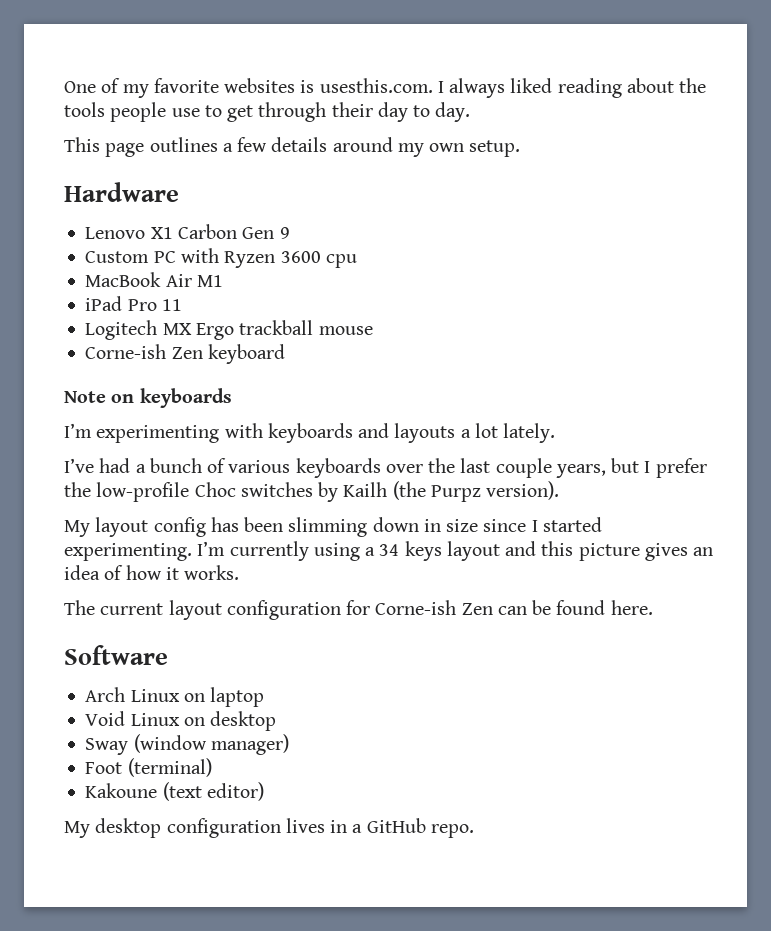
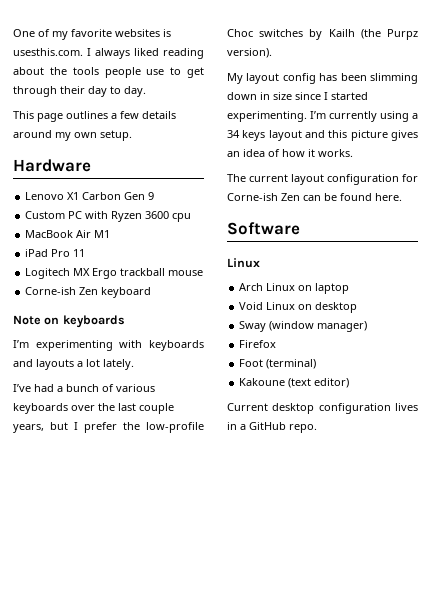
  Software
+ Linux
+ Firefox
- My desktop configuration lives in a GitHub repo.
+ Current desktop configuration lives in a GitHub repo.

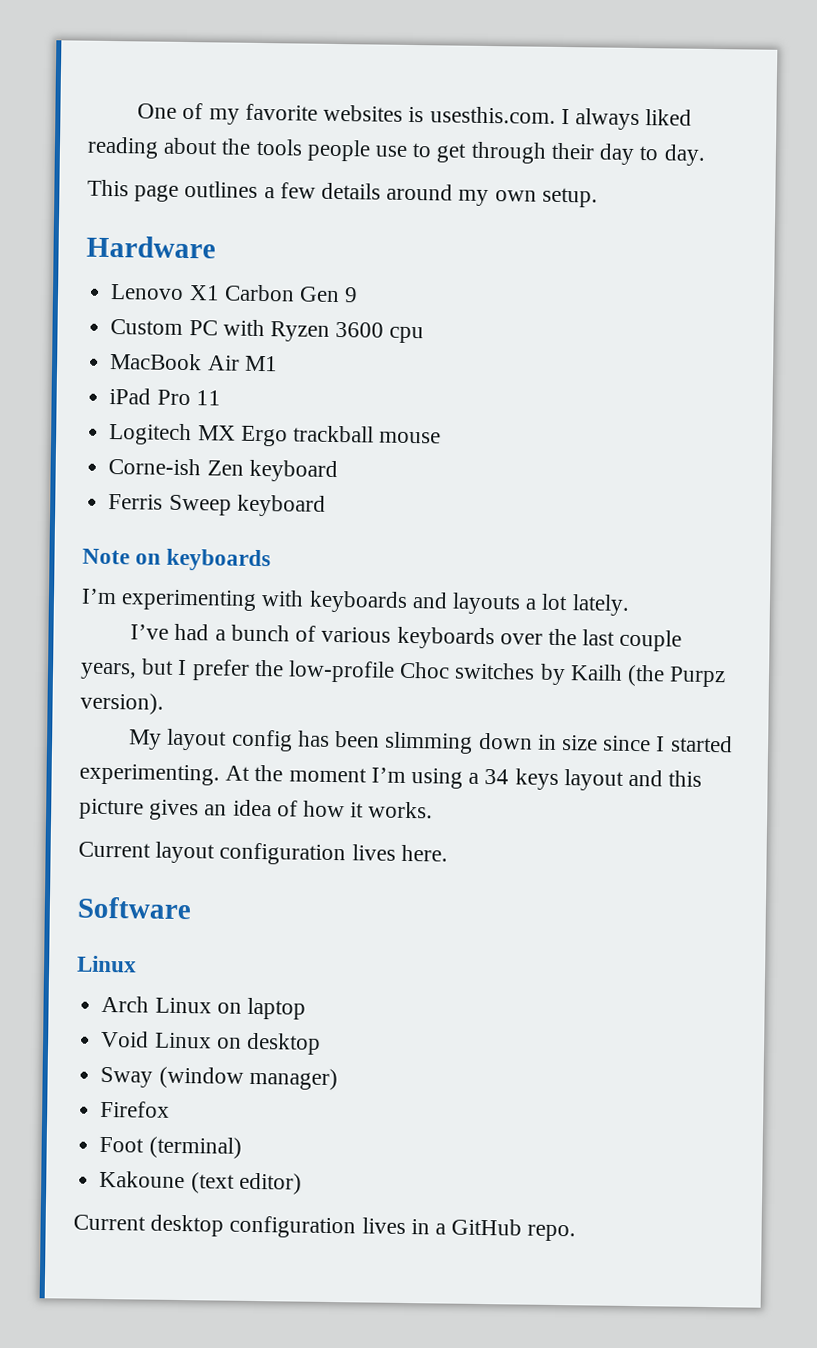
+ Ferris Sweep keyboard
- I’m currently using a 34 keys layout and this picture gives an idea of how it works.
+ At the moment I’m using a 34 keys layout and this picture gives an idea of how it works.
- The current layout configuration for Corne-ish Zen can be found here.
+ Current layout configuration lives here.

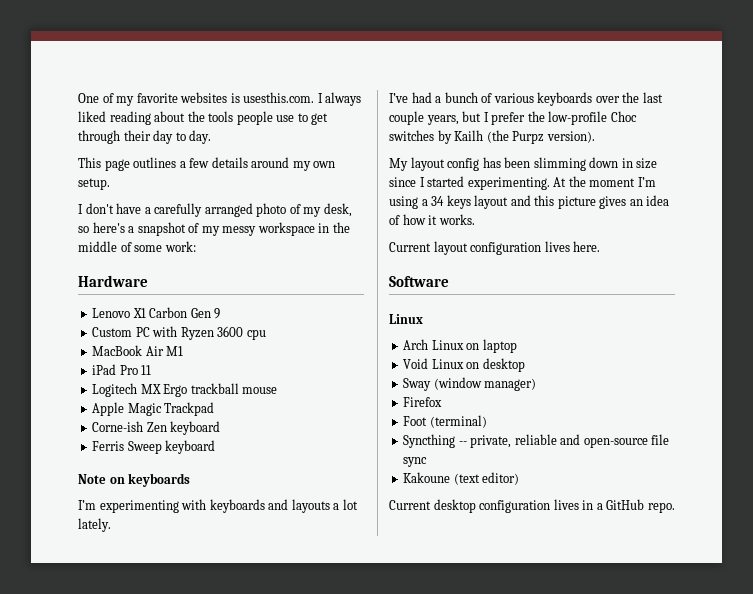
+ I don't have a carefully arranged photo of my desk, so here's a snapshot of my messy workspace in the middle of some work:
+ Apple Magic Trackpad
+ Syncthing -- private, reliable and open-source file sync

